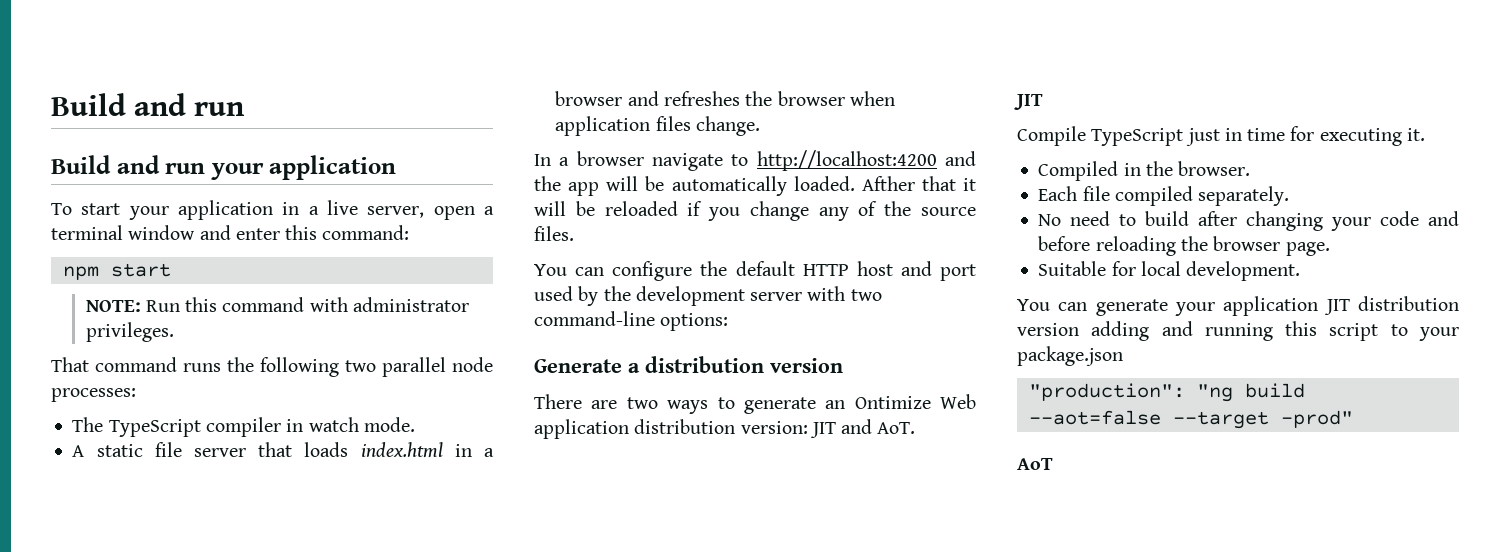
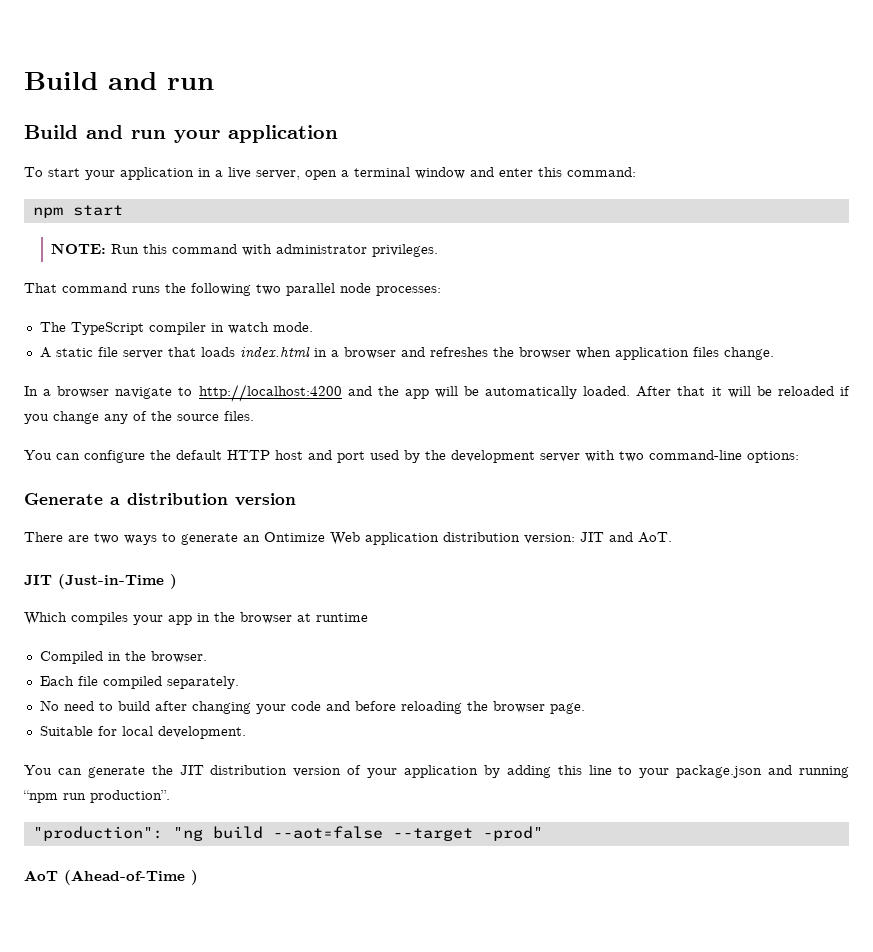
- Afther that it will be reloaded if you change any of the source files.
+ After that it will be reloaded if you change any of the source files.
  There are two ways to generate an Ontimize Web application distribution version: JIT and AoT.
- JIT
- Compile TypeScript just in time for executing it.
+ JIT (Just-in-Time )
+ Which compiles your app in the browser at runtime
- You can generate your application JIT distribution version adding and running this script to your package.json
+ You can generate the JIT distribution version of your application by adding this line to your package.json and running “npm run production”.
- AoT
+ AoT (Ahead-of-Time )

